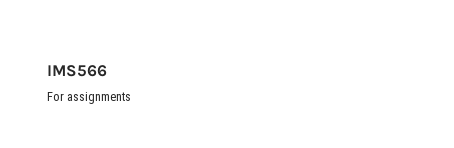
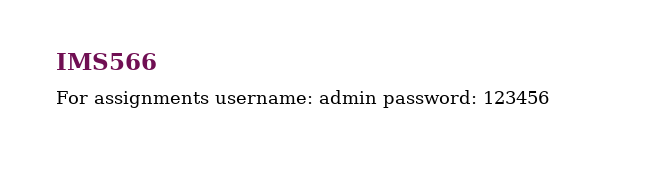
- For assignments
+ For assignments username: admin password: 123456

